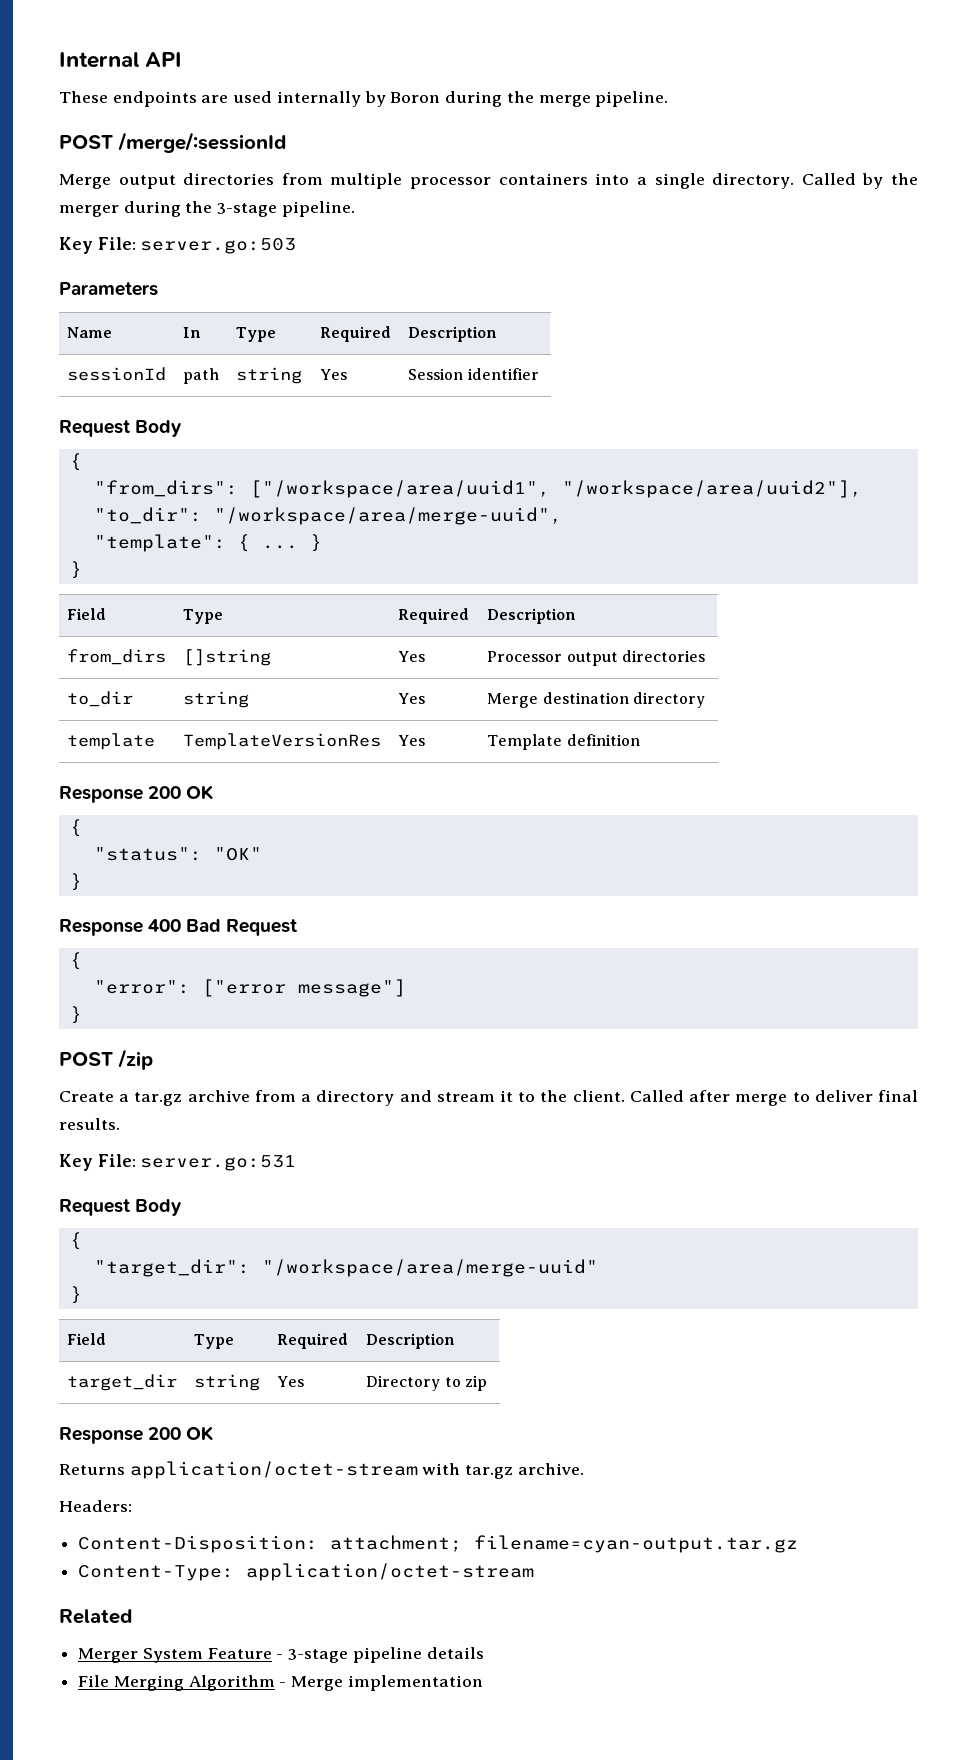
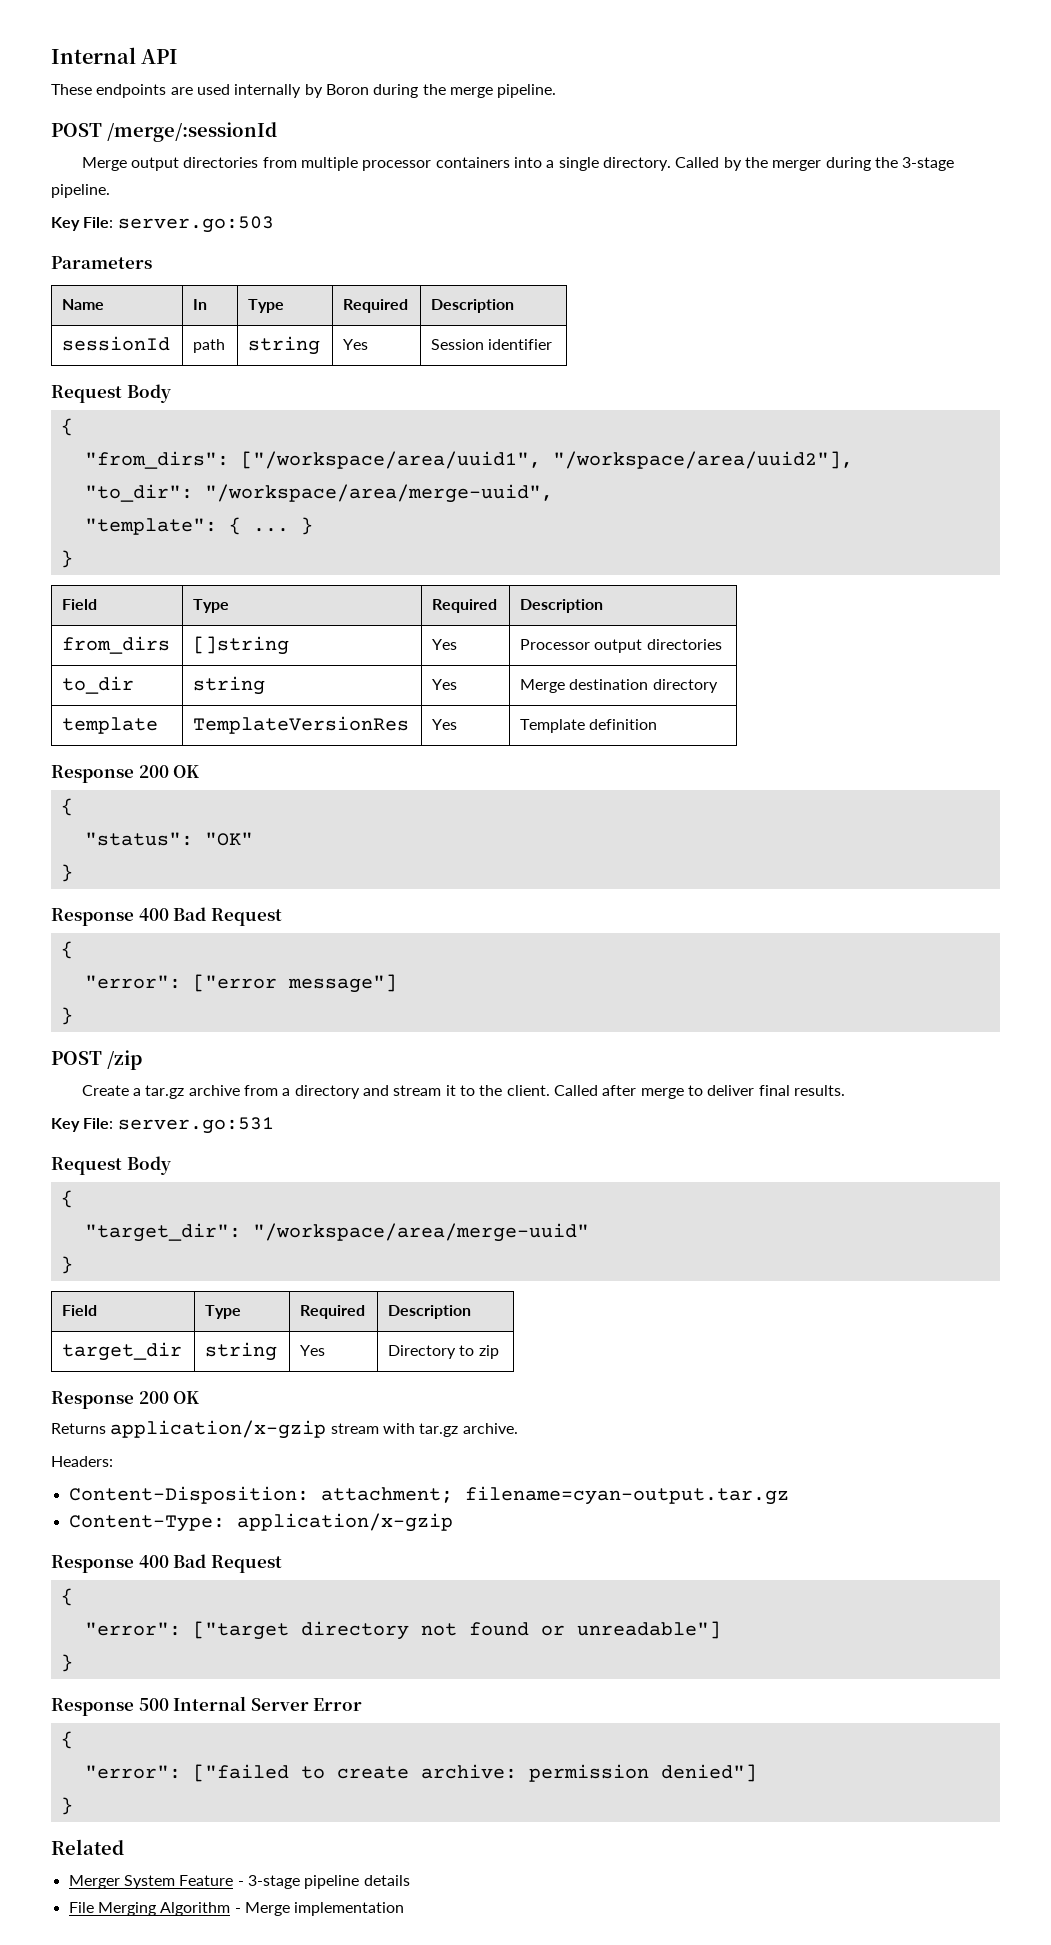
- Returns application/octet-stream with tar.gz archive.
+ Returns application/x-gzip stream with tar.gz archive.
- Content-Type: application/octet-stream
+ Content-Type: application/x-gzip
+ Response 400 Bad Request
+ {
+ "error": ["target directory not found or unreadable"]
+ }
+ Response 500 Internal Server Error
+ {
+ "error": ["failed to create archive: permission denied"]
+ }

